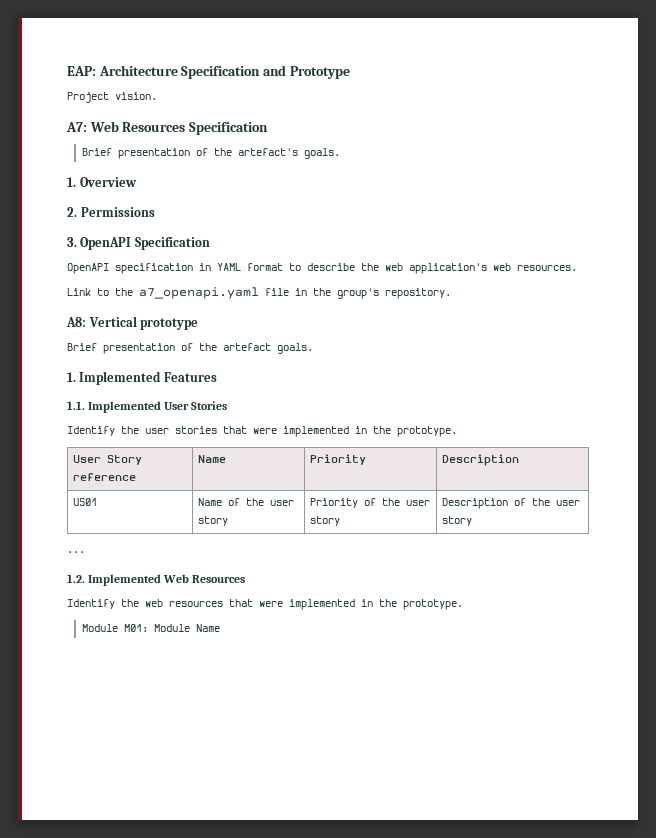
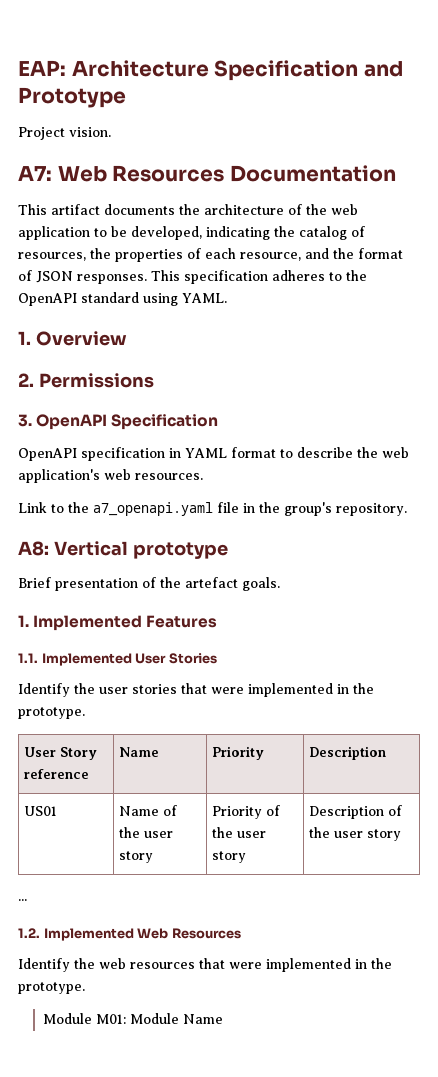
- A7: Web Resources Specification
- Brief presentation of the artefact's goals.
+ A7: Web Resources Documentation
+ This artifact documents the architecture of the web application to be developed, indicating the catalog of resources, the properties of each resource, and the format of JSON responses. This specification adheres to the OpenAPI standard using YAML.

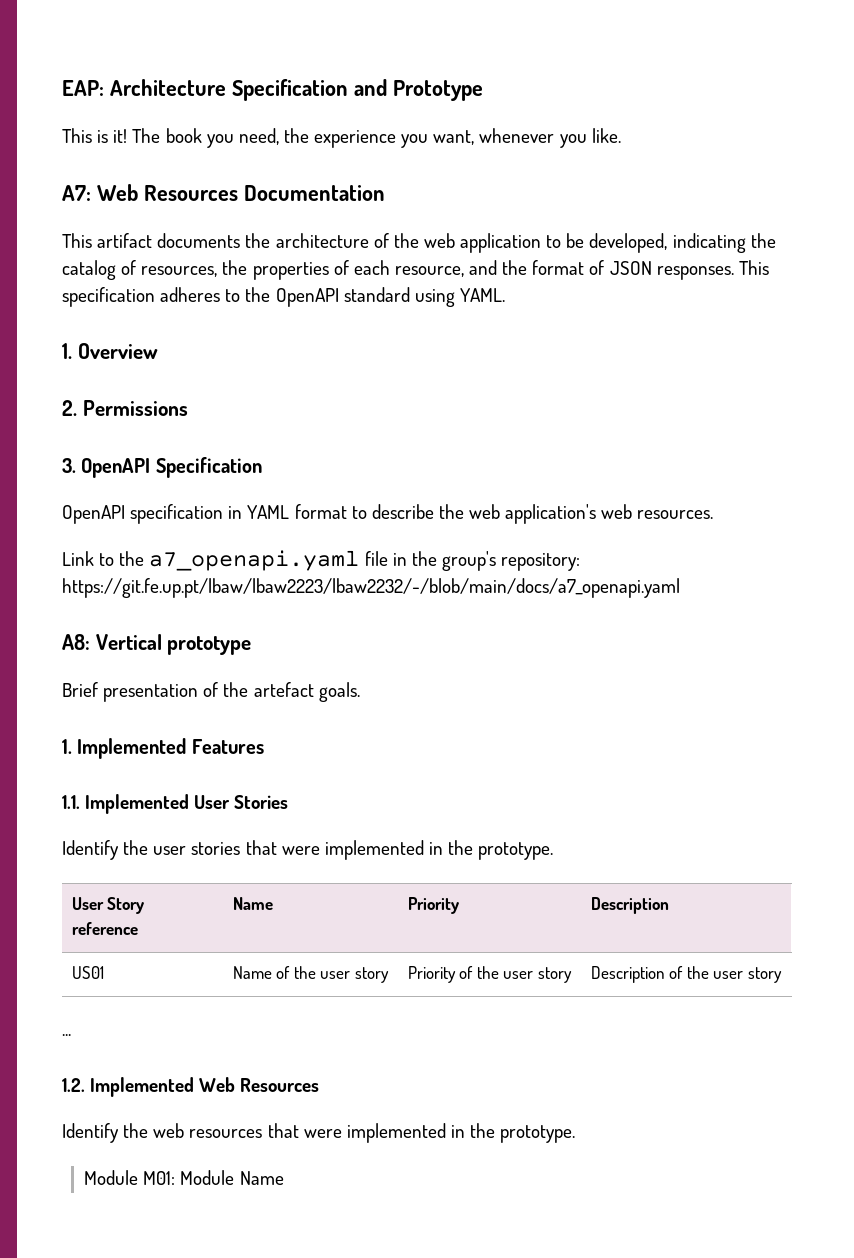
- Project vision.
+ This is it! The book you need, the experience you want, whenever you like.
- Link to the a7_openapi.yaml file in the group's repository.
+ Link to the a7_openapi.yaml file in the group's repository: https://git.fe.up.pt/lbaw/lbaw2223/lbaw2232/-/blob/main/docs/a7_openapi.yaml

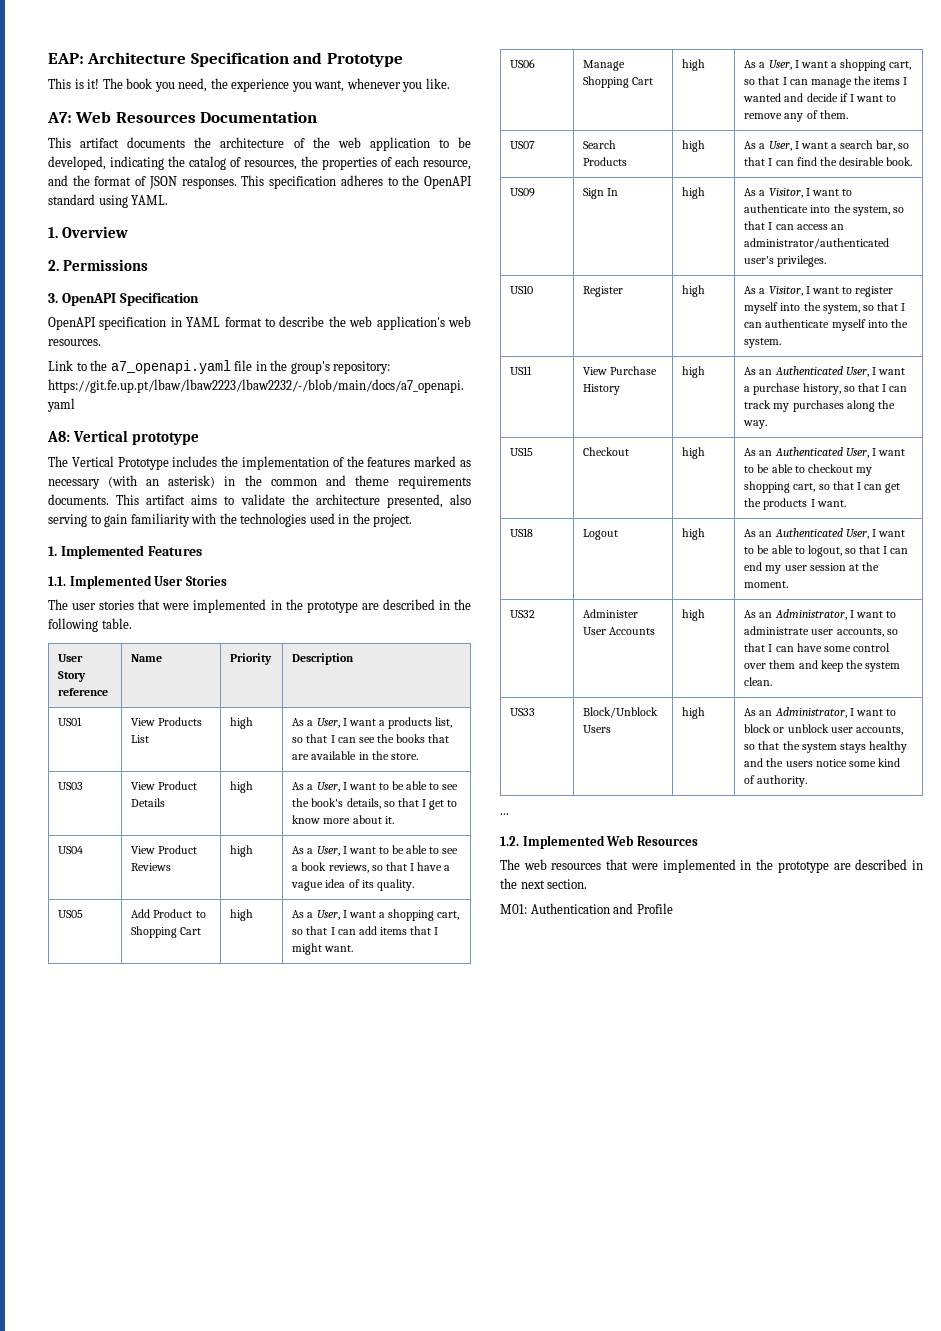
- Brief presentation of the artefact goals.
+ The Vertical Prototype includes the implementation of the features marked as necessary (with an asterisk) in the common and theme requirements documents. This artifact aims to validate the architecture presented, also serving to gain familiarity with the technologies used in the project.
- Identify the user stories that were implemented in the prototype.
+ The user stories that were implemented in the prototype are described in the following table.
- US01 | Name of the user story | Priority of the user story | Description of the user story
+ US01 | View Products List | high | As a User, I want a products list, so that I can see the books that are available in the store.
+ US03 | View Product Details | high | As a User, I want to be able to see the book's details, so that I get to know more about it.
+ US04 | View Product Reviews | high | As a User, I want to be able to see a book reviews, so that I have a vague idea of its quality.
+ US05 | Add Product to Shopping Cart | high | As a User, I want a shopping cart, so that I can add items that I might want.
+ US06 | Manage Shopping Cart | high | As a User, I want a shopping cart, so that I can manage the items I wanted and decide if I want to remove any of them.
+ US07 | Search Products | high | As a User, I want a search bar, so that I can find the desirable book.
+ US09 | Sign In | high | As a Visitor, I want to authenticate into the system, so that I can access an administrator/authenticated user's privileges.
+ US10 | Register | high | As a Visitor, I want to register myself into the system, so that I can authenticate myself into the system.
+ US11 | View Purchase History | high | As an Authenticated User, I want a purchase history, so that I can track my purchases along the way.
+ US15 | Checkout | high | As an Authenticated User, I want to be able to checkout my shopping cart, so that I can get the products I want.
+ US18 | Logout | high | As an Authenticated User, I want to be able to logout, so that I can end my user session at the moment.
+ US32 | Administer User Accounts | high | As an Administrator, I want to administrate user accounts, so that I can have some control over them and keep the system clean.
+ US33 | Block/Unblock Users | high | As an Administrator, I want to block or unblock user accounts, so that the system stays healthy and the users notice some kind of authority.
- Identify the web resources that were implemented in the prototype.
- Module M01: Module Name
+ The web resources that were implemented in the prototype are described in the next section.
+ M01: Authentication and Profile

